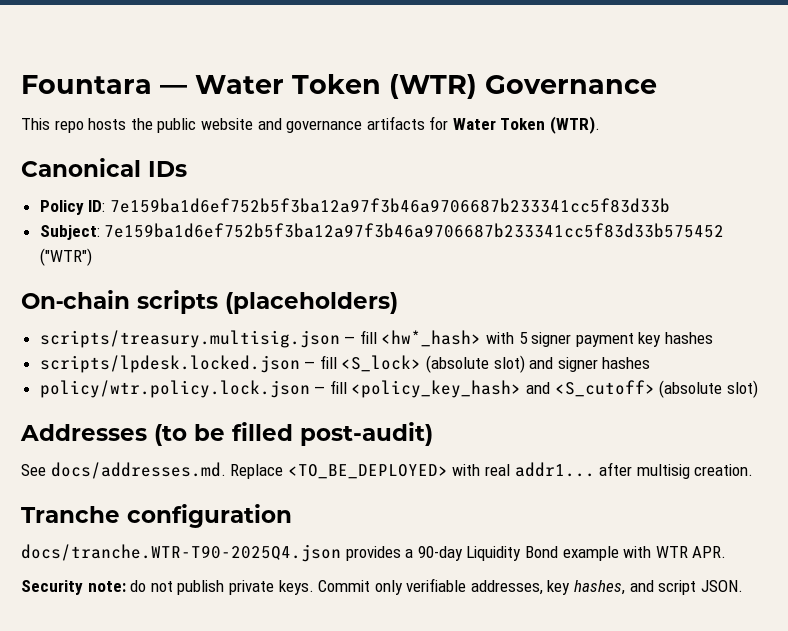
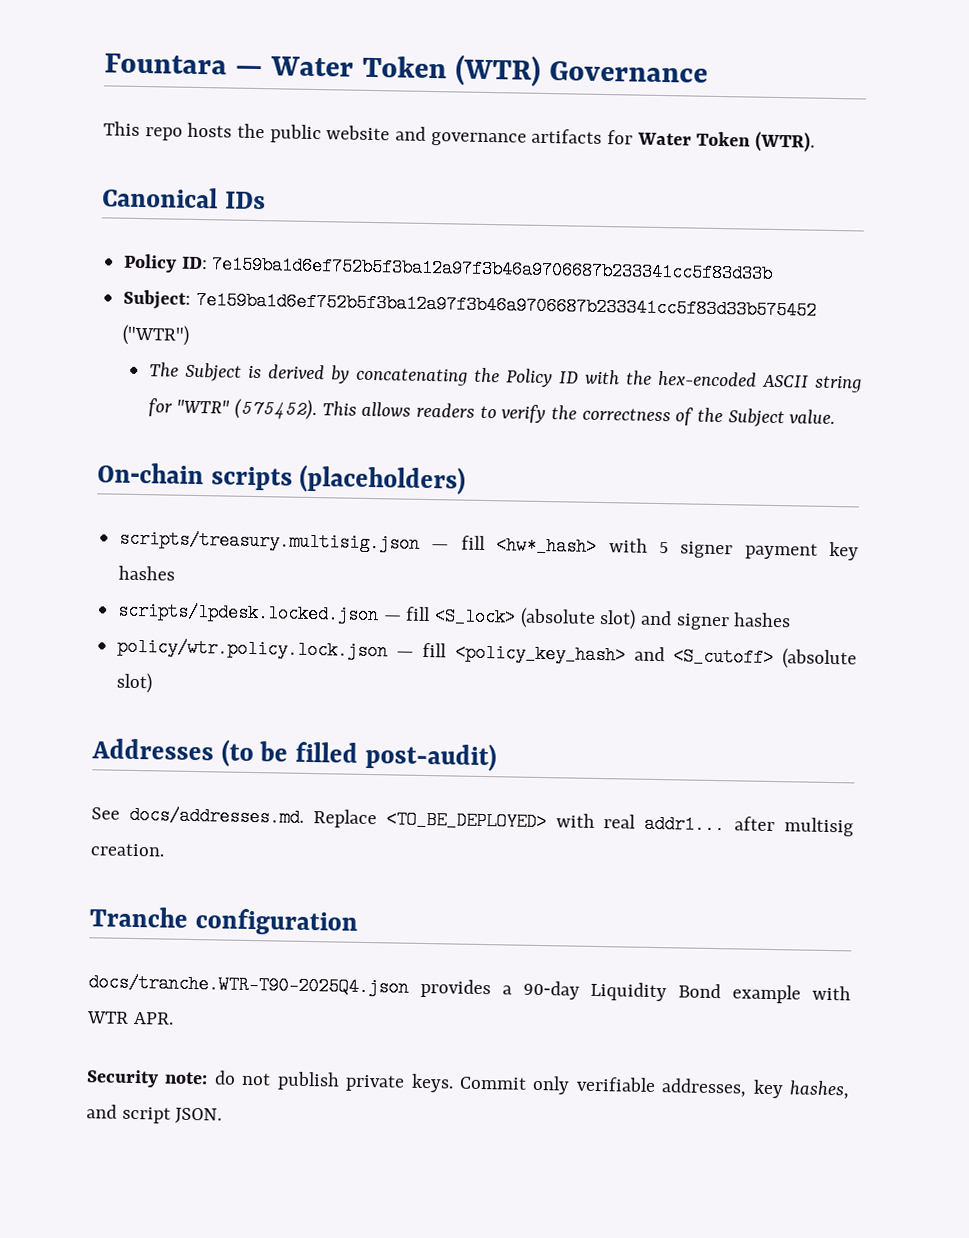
+ The Subject is derived by concatenating the Policy ID with the hex-encoded ASCII string for "WTR" (575452). This allows readers to verify the correctness of the Subject value.

